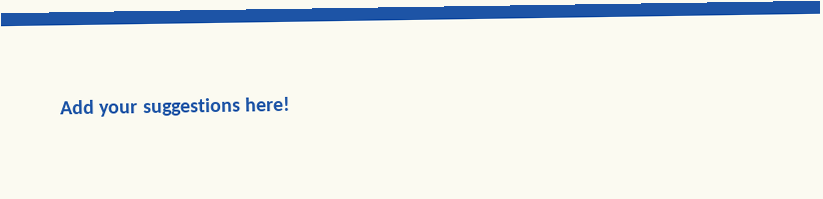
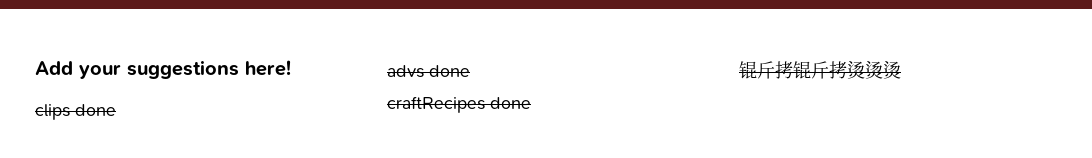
+ clips done
+ advs done
+ craftRecipes done
+ 锟斤拷锟斤拷烫烫烫

